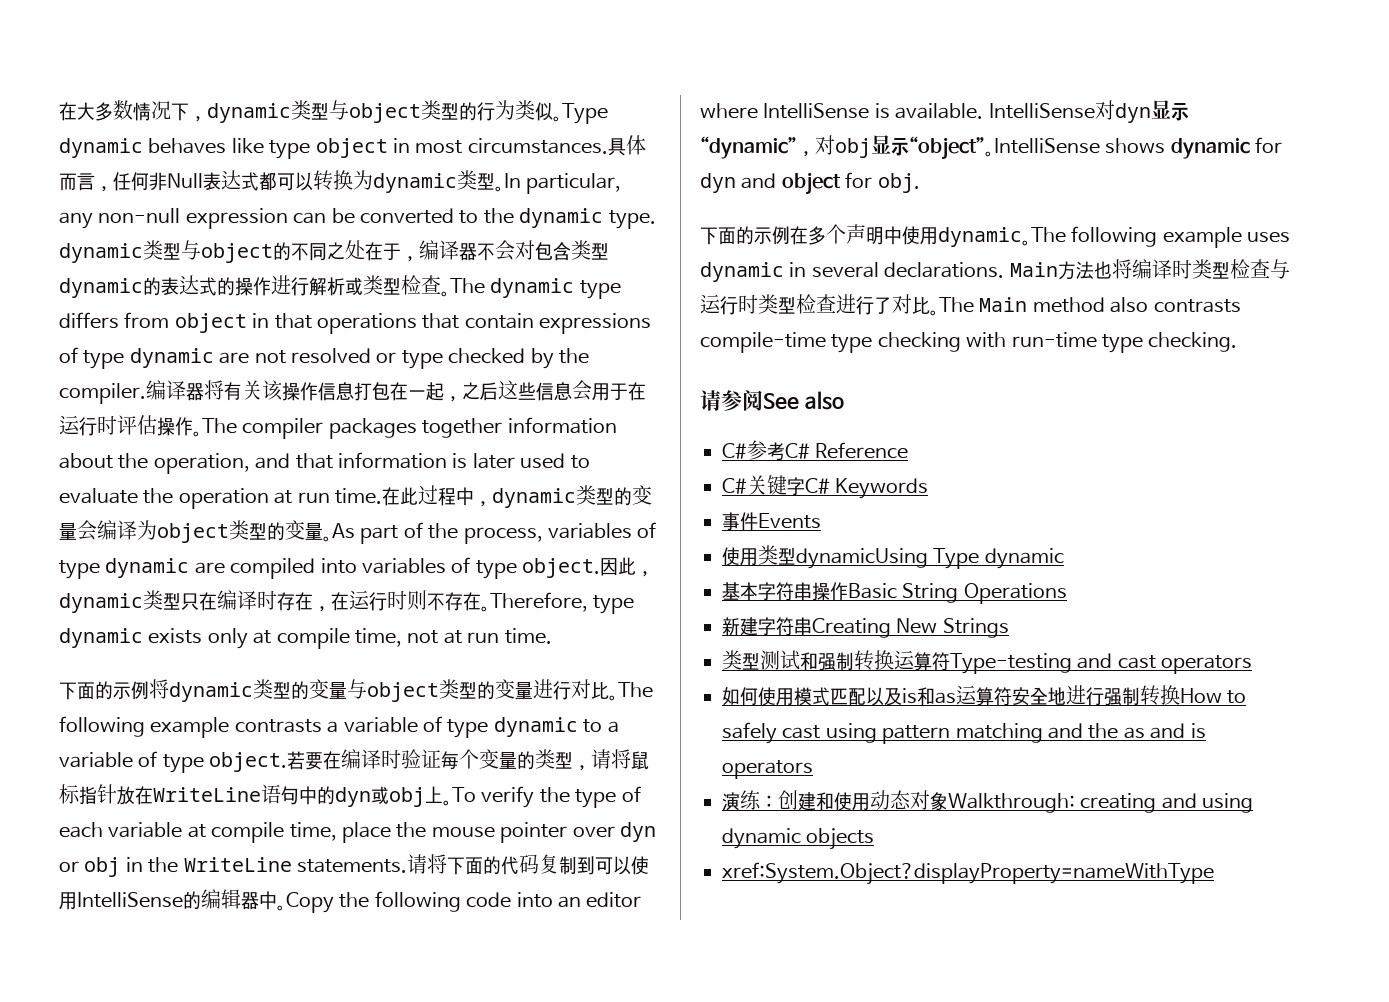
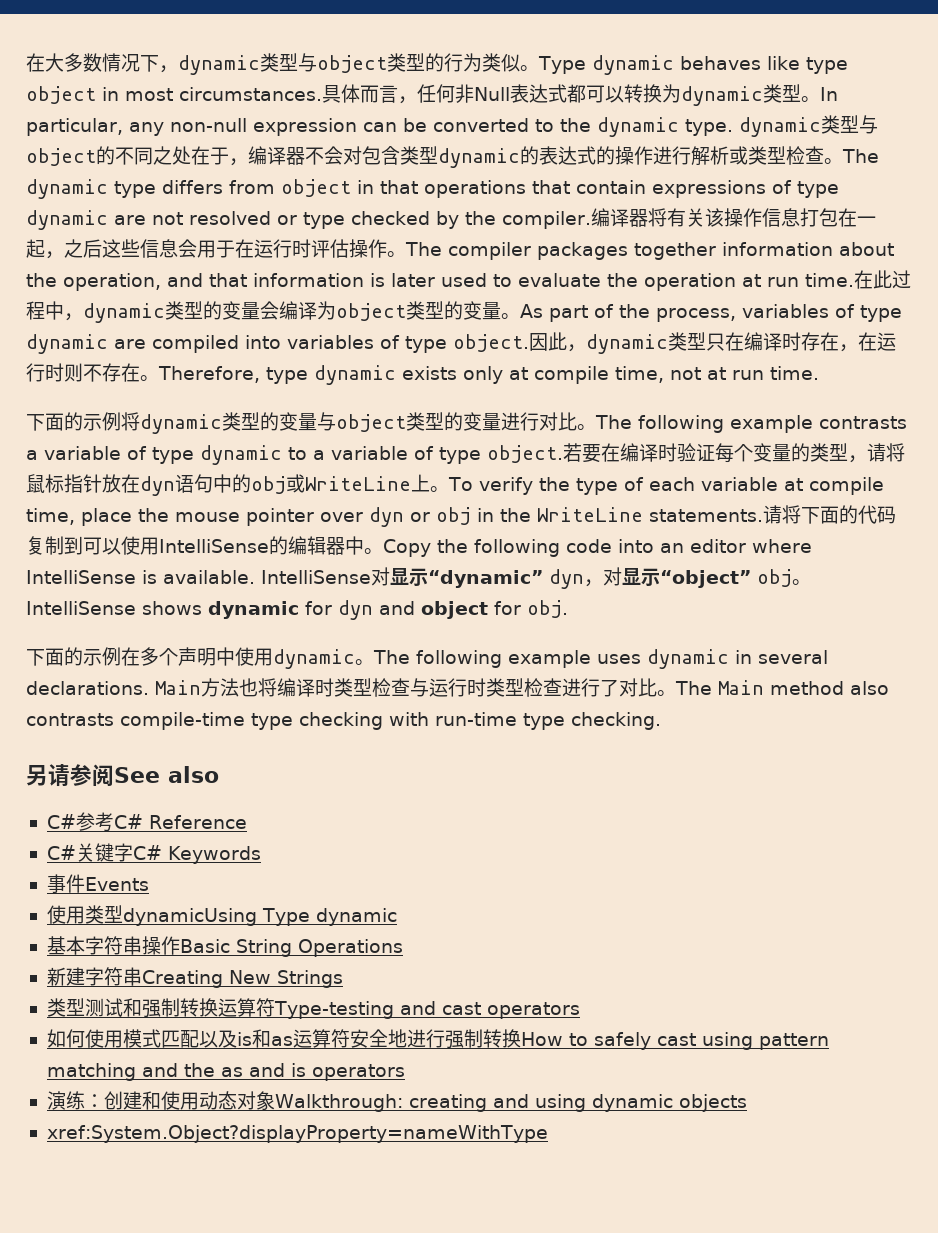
- 若要在编译时验证每个变量的类型，请将鼠标指针放在WriteLine语句中的dyn或obj上。
+ 若要在编译时验证每个变量的类型，请将鼠标指针放在dyn语句中的obj或WriteLine上。
- IntelliSense对dyn显示“dynamic”，对obj显示“object”。
+ IntelliSense对显示“dynamic” dyn，对显示“object” obj。
- 请参阅See also
+ 另请参阅See also

